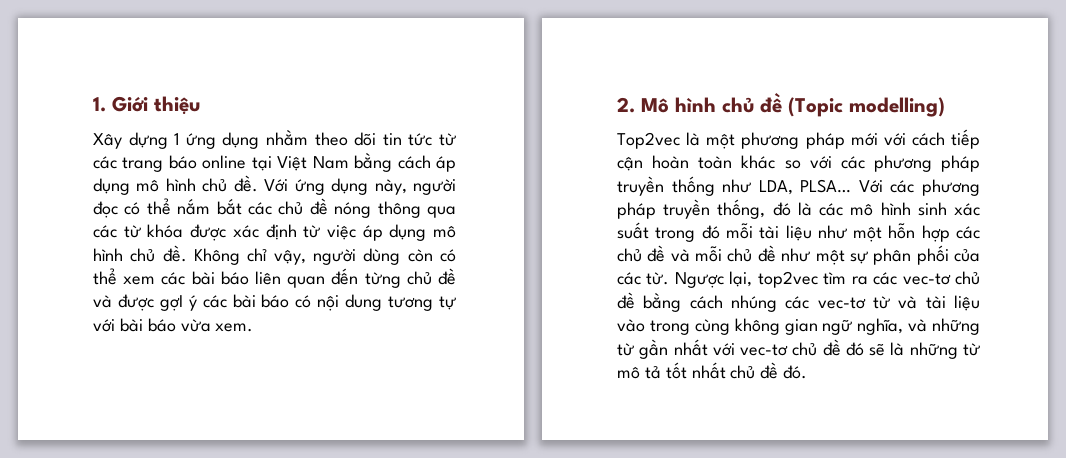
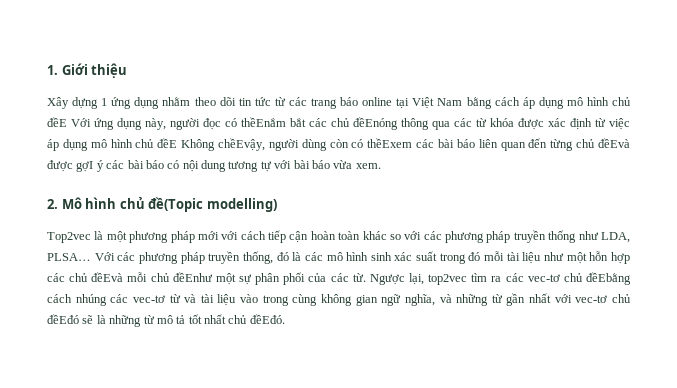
- Xây dựng 1 ứng dụng nhằm theo dõi tin tức từ các trang báo online tại Việt Nam bằng cách áp dụng mô hình chủ đề. Với ứng dụng này, người đọc có thể nắm bắt các chủ đề nóng thông qua các từ khóa được xác định từ việc áp dụng mô hình chủ đề. Không chỉ vậy, người dùng còn có thể xem các bài báo liên quan đến từng chủ đề và được gợI ý các bài báo có nội dung tương tự với bài báo vừa xem.
+ Xây dựng 1 ứng dụng nhằm theo dõi tin tức từ các trang báo online tại Việt Nam bằng cách áp dụng mô hình chủ đềE Với ứng dụng này, người đọc có thềEnắm bắt các chủ đềEnóng thông qua các từ khóa được xác định từ việc áp dụng mô hình chủ đềE Không chềEvậy, người dùng còn có thềExem các bài báo liên quan đến từng chủ đềEvà được gợI ý các bài báo có nội dung tương tự với bài báo vừa xem.
- 2. Mô hình chủ đề (Topic modelling)
+ 2. Mô hình chủ đề(Topic modelling)
- Với các phương pháp truyền thống, đó là các mô hình sinh xác suất trong đó mỗi tài liệu như một hỗn hợp các chủ đề và mỗi chủ đề như một sự phân phối của các từ.
+ Với các phương pháp truyền thống, đó là các mô hình sinh xác suất trong đó mỗi tài liệu như một hỗn hợp các chủ đềEvà mỗi chủ đềEnhư một sự phân phối của các từ.
- Ngược lại, top2vec tìm ra các vec-tơ chủ đề bằng cách nhúng các vec-tơ từ và tài liệu vào trong cùng không gian ngữ nghĩa, và những từ gần nhất với vec-tơ chủ đề đó sẽ là những từ mô tả tốt nhất chủ đề đó.
+ Ngược lại, top2vec tìm ra các vec-tơ chủ đềEbằng cách nhúng các vec-tơ từ và tài liệu vào trong cùng không gian ngữ nghĩa, và những từ gần nhất với vec-tơ chủ đềEđó sẽ là những từ mô tả tốt nhất chủ đềEđó.

